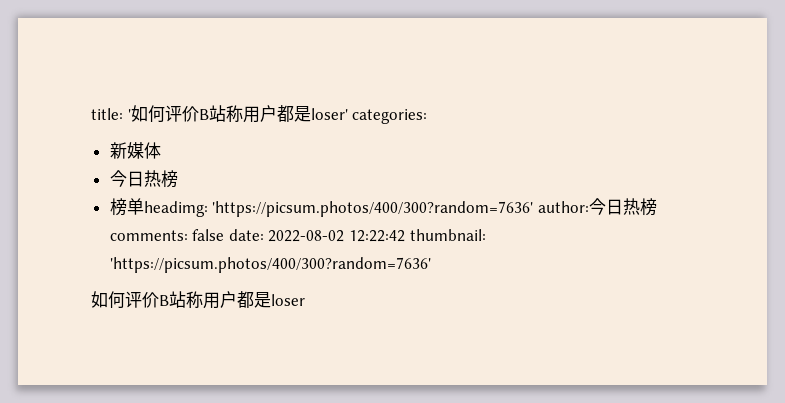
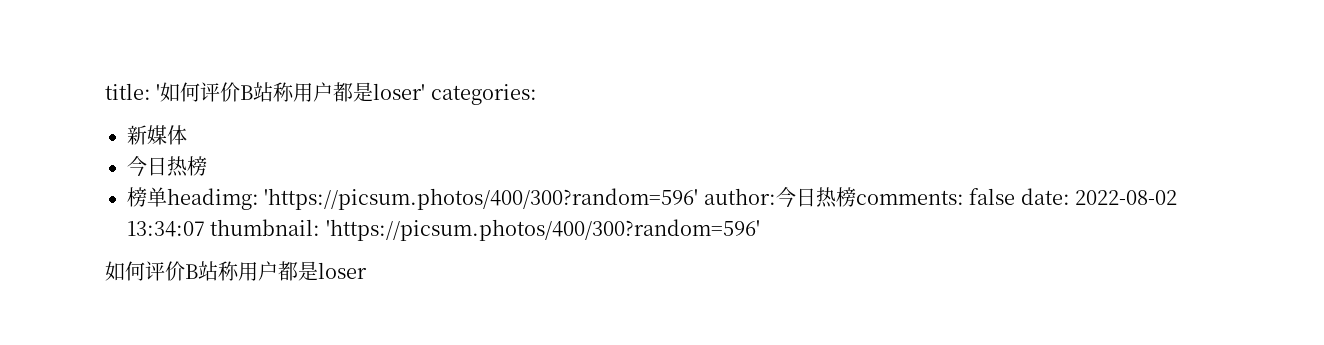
- 榜单headimg: 'https://picsum.photos/400/300?random=7636' author:今日热榜comments: false date: 2022-08-02 12:22:42 thumbnail: 'https://picsum.photos/400/300?random=7636'
+ 榜单headimg: 'https://picsum.photos/400/300?random=596' author:今日热榜comments: false date: 2022-08-02 13:34:07 thumbnail: 'https://picsum.photos/400/300?random=596'

